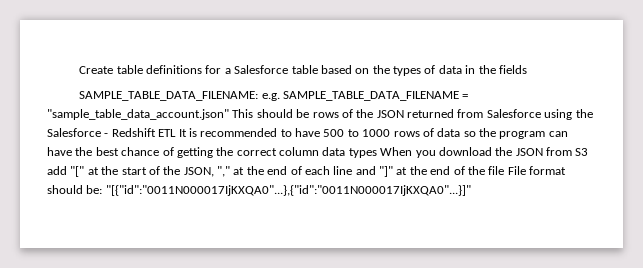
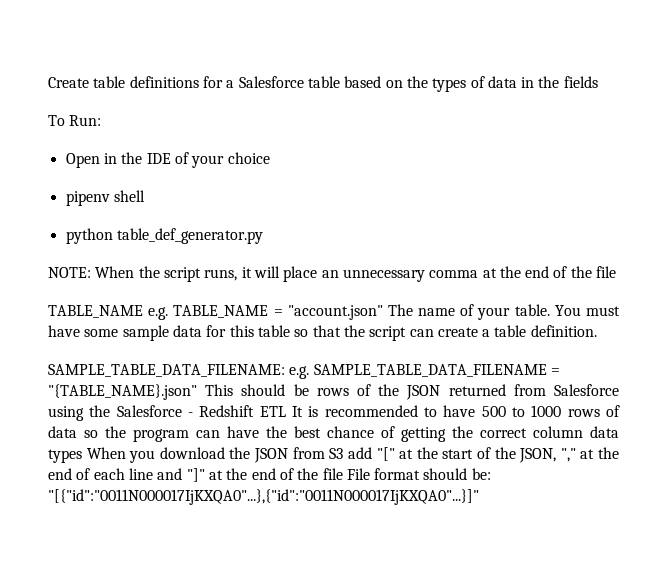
+ To Run:
+ Open in the IDE of your choice
+ pipenv shell
+ python table_def_generator.py
+ NOTE: When the script runs, it will place an unnecessary comma at the end of the file
+ TABLE_NAME e.g. TABLE_NAME = "account.json" The name of your table. You must have some sample data for this table so that the script can create a table definition.
- e.g. SAMPLE_TABLE_DATA_FILENAME = "sample_table_data_account.json" This should be rows of the JSON returned from Salesforce using the Salesforce - Redshift ETL It is recommended to have 500 to 1000 rows of data so the program can have the best chance of getting the correct column data types When you download the JSON from S3 add "[" at the start of the JSON, "," at the end of each line and "]" at the end of the file File format should be:
+ e.g. SAMPLE_TABLE_DATA_FILENAME = "{TABLE_NAME}.json" This should be rows of the JSON returned from Salesforce using the Salesforce - Redshift ETL It is recommended to have 500 to 1000 rows of data so the program can have the best chance of getting the correct column data types When you download the JSON from S3 add "[" at the start of the JSON, "," at the end of each line and "]" at the end of the file File format should be:

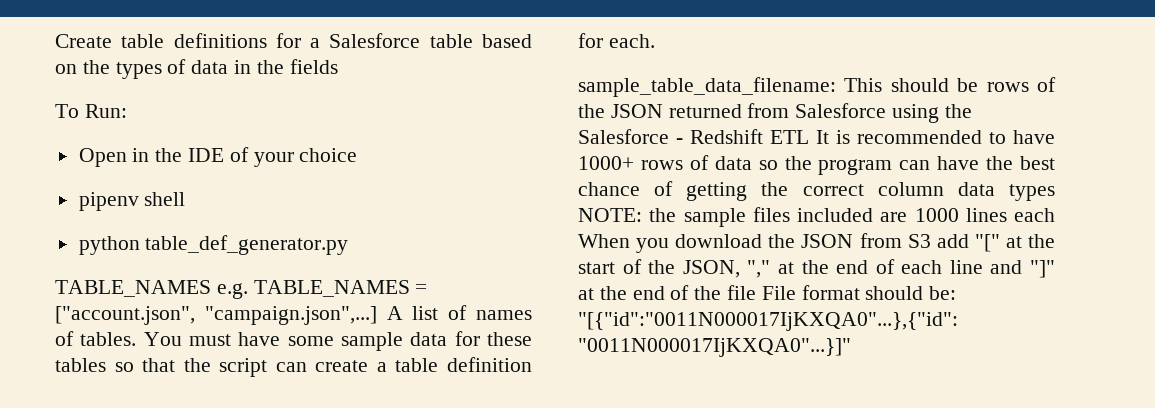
- NOTE: When the script runs, it will place an unnecessary comma at the end of the file
- TABLE_NAME e.g. TABLE_NAME = "account.json" The name of your table.
+ TABLE_NAMES e.g. TABLE_NAMES = ["account.json", "campaign.json",...] A list of names of tables.
- You must have some sample data for this table so that the script can create a table definition.
- SAMPLE_TABLE_DATA_FILENAME: e.g. SAMPLE_TABLE_DATA_FILENAME = "{TABLE_NAME}.json" This should be rows of the JSON returned from Salesforce using the Salesforce - Redshift ETL It is recommended to have 500 to 1000 rows of data so the program can have the best chance of getting the correct column data types When you download the JSON from S3 add "[" at the start of the JSON, "," at the end of each line and "]" at the end of the file File format should be:
+ You must have some sample data for these tables so that the script can create a table definition for each.
+ sample_table_data_filename: This should be rows of the JSON returned from Salesforce using the Salesforce - Redshift ETL It is recommended to have 1000+ rows of data so the program can have the best chance of getting the correct column data types NOTE: the sample files included are 1000 lines each When you download the JSON from S3 add "[" at the start of the JSON, "," at the end of each line and "]" at the end of the file File format should be:

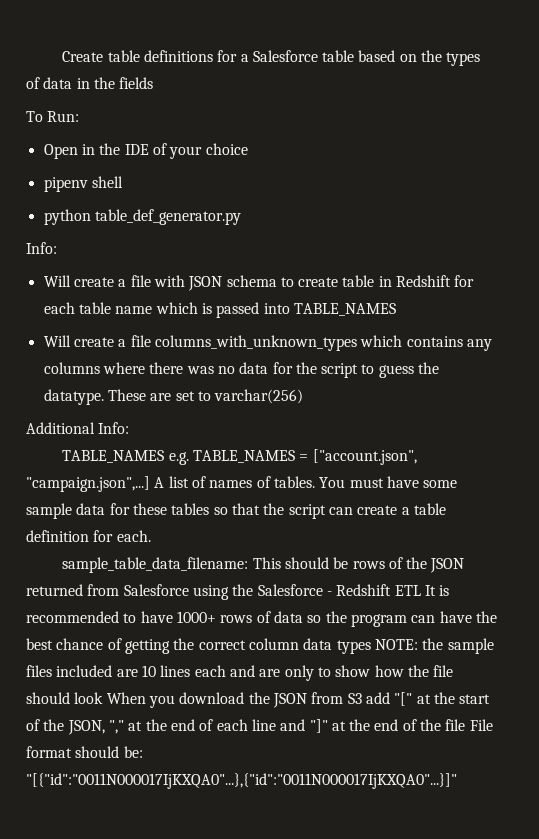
  python table_def_generator.py
+ Info:
+ Will create a file with JSON schema to create table in Redshift for each table name which is passed into TABLE_NAMES
+ Will create a file columns_with_unknown_types which contains any columns where there was no data for the script to guess the datatype. These are set to varchar(256)
+ Additional Info:
- the sample files included are 1000 lines each When you download the JSON from S3 add "[" at the start of the JSON, "," at the end of each line and "]" at the end of the file File format should be:
+ the sample files included are 10 lines each and are only to show how the file should look When you download the JSON from S3 add "[" at the start of the JSON, "," at the end of each line and "]" at the end of the file File format should be:

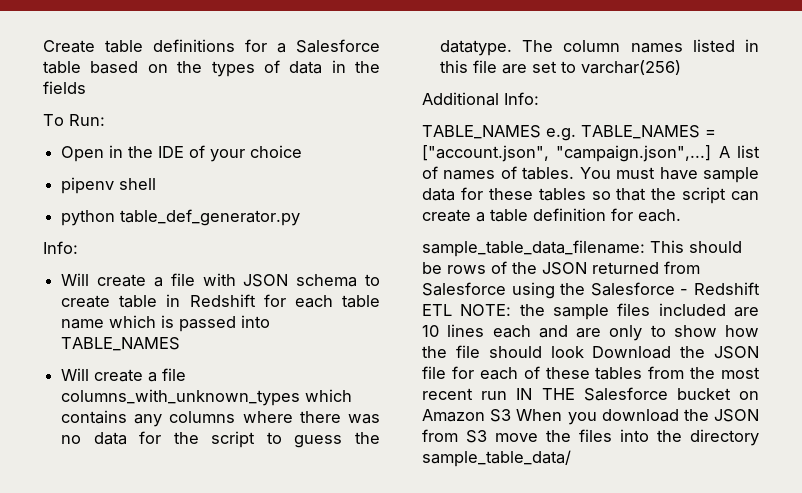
- These are set to varchar(256)
+ The column names listed in this file are set to varchar(256)
- You must have some sample data for these tables so that the script can create a table definition for each.
+ You must have sample data for these tables so that the script can create a table definition for each.
- sample_table_data_filename: This should be rows of the JSON returned from Salesforce using the Salesforce - Redshift ETL It is recommended to have 1000+ rows of data so the program can have the best chance of getting the correct column data types NOTE: the sample files included are 10 lines each and are only to show how the file should look When you download the JSON from S3 add "[" at the start of the JSON, "," at the end of each line and "]" at the end of the file File format should be: "[{"id":"0011N000017IjKXQA0"...},{"id":"0011N000017IjKXQA0"...}]"
+ sample_table_data_filename: This should be rows of the JSON returned from Salesforce using the Salesforce - Redshift ETL NOTE: the sample files included are 10 lines each and are only to show how the file should look Download the JSON file for each of these tables from the most recent run IN THE Salesforce bucket on Amazon S3 When you download the JSON from S3 move the files into the directory sample_table_data/

